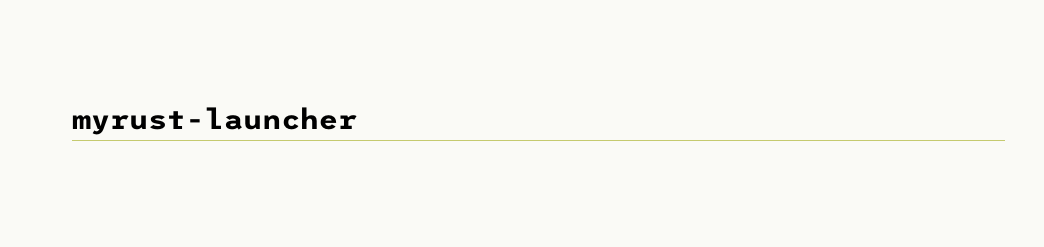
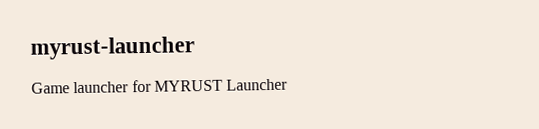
+ Game launcher for MYRUST Launcher

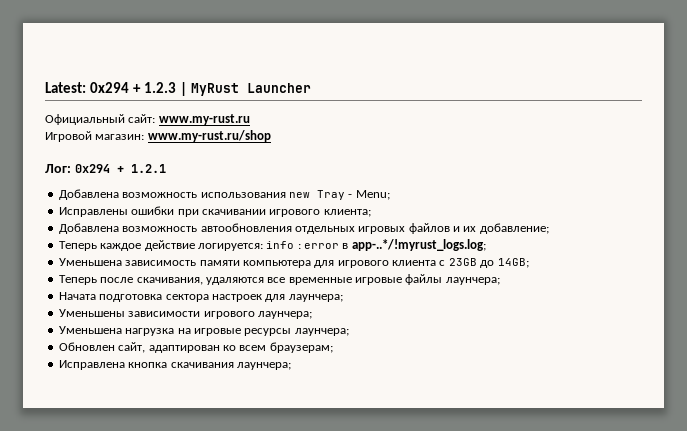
- myrust-launcher
- Game launcher for MYRUST Launcher
+ Latest: 0x294 + 1.2.3 | MyRust Launcher
+ Официальный сайт: www.my-rust.ru
+ Игровой магазин: www.my-rust.ru/shop
+ Лог: 0x294 + 1.2.1
+ Добавлена возможность использования new Tray - Menu;
+ Исправлены ошибки при скачивании игрового клиента;
+ Добавлена возможность автообновления отдельных игровых файлов и их добавление;
+ Теперь каждое действие логируется: info : error в app-..*/!myrust_logs.log;
+ Уменьшена зависимость памяти компьютера для игрового клиента с 23GB до 14GB;
+ Теперь после скачивания, удаляются все временные игровые файлы лаунчера;
+ Начата подготовка сектора настроек для лаунчера;
+ Уменьшены зависимости игрового лаунчера;
+ Уменьшена нагрузка на игровые ресурсы лаунчера;
+ Обновлен сайт, адаптирован ко всем браузерам;
+ Исправлена кнопка скачивания лаунчера;

